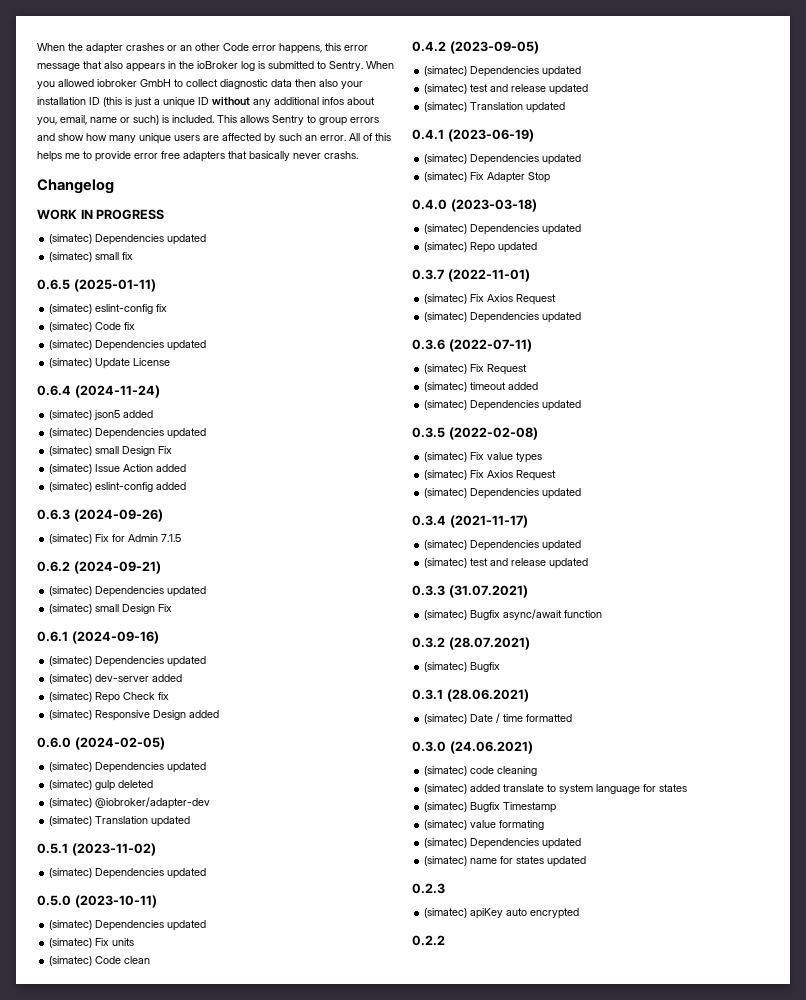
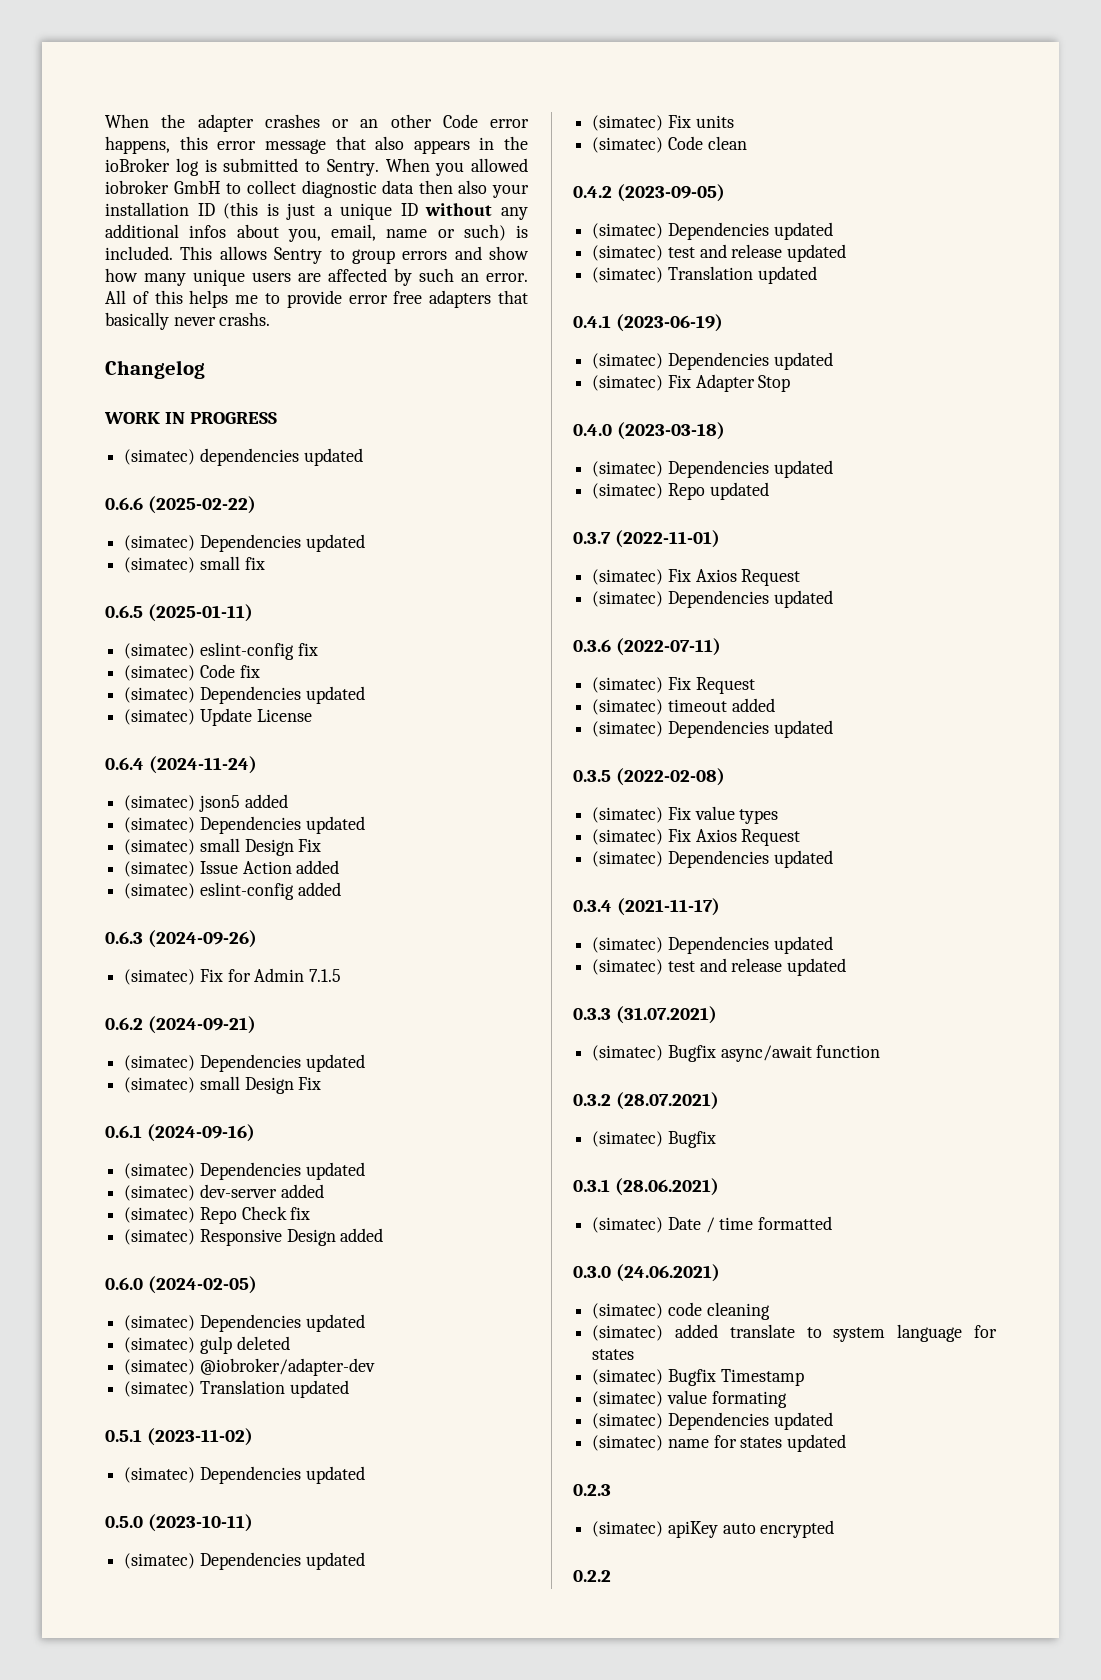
+ (simatec) dependencies updated
+ 0.6.6 (2025-02-22)

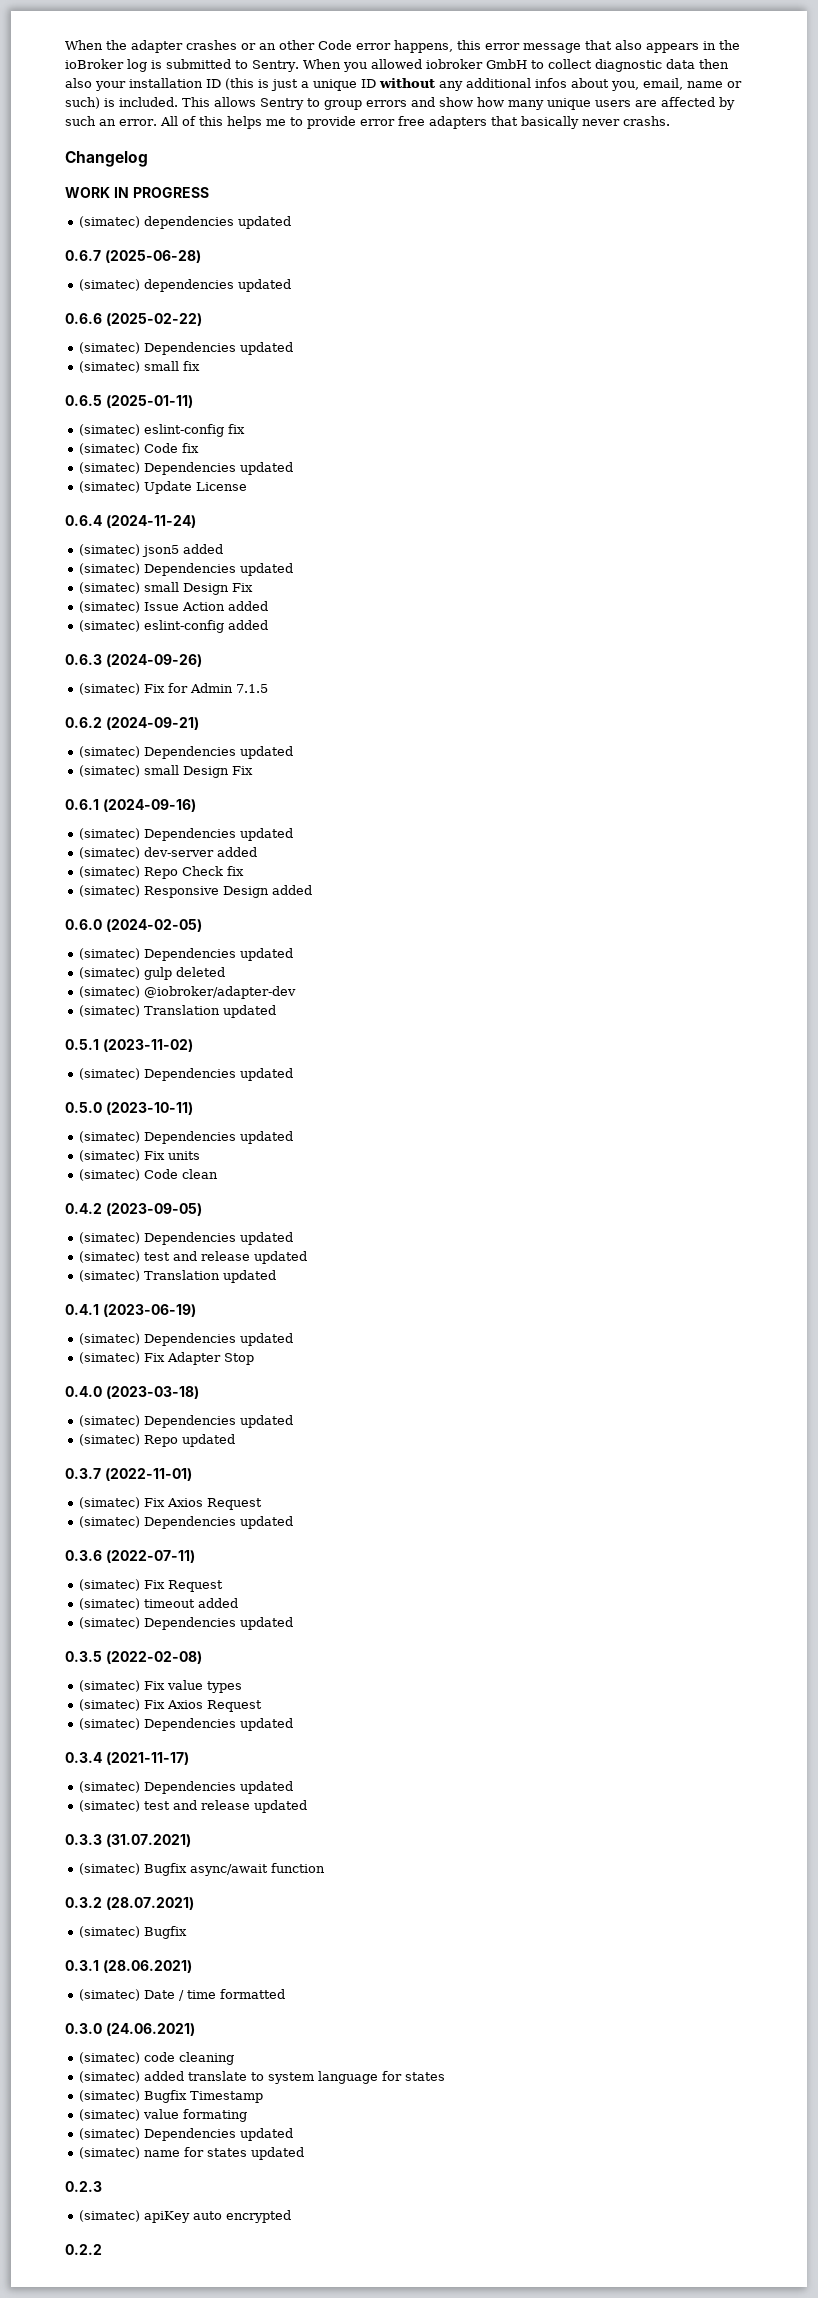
+ 0.6.7 (2025-06-28)
+ (simatec) dependencies updated

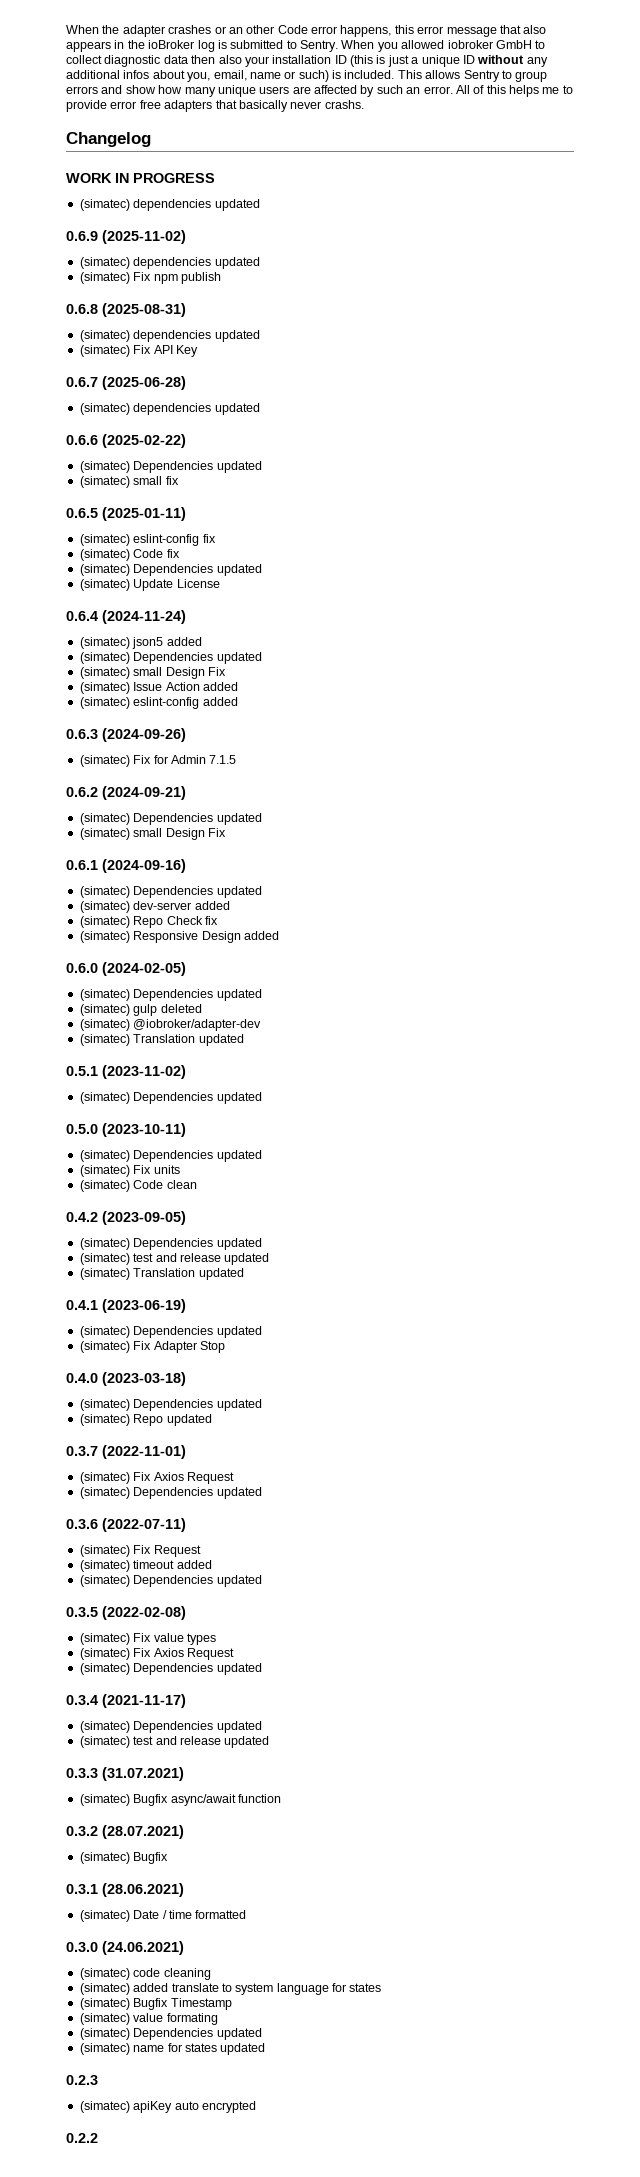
+ 0.6.9 (2025-11-02)
+ (simatec) dependencies updated
+ (simatec) Fix npm publish
+ 0.6.8 (2025-08-31)
+ (simatec) dependencies updated
+ (simatec) Fix API Key

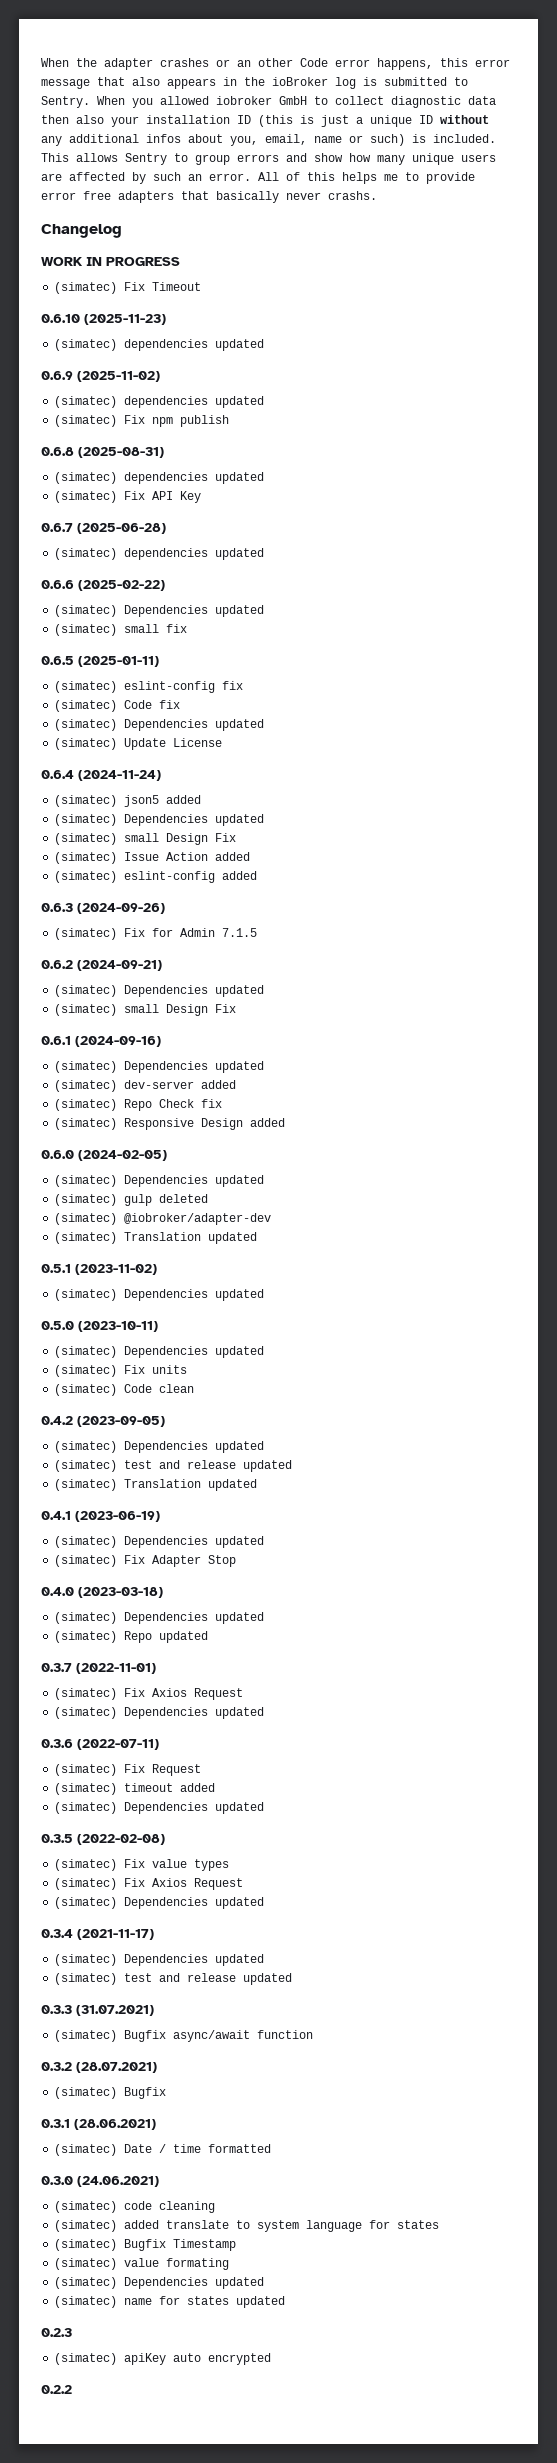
+ (simatec) Fix Timeout
+ 0.6.10 (2025-11-23)

